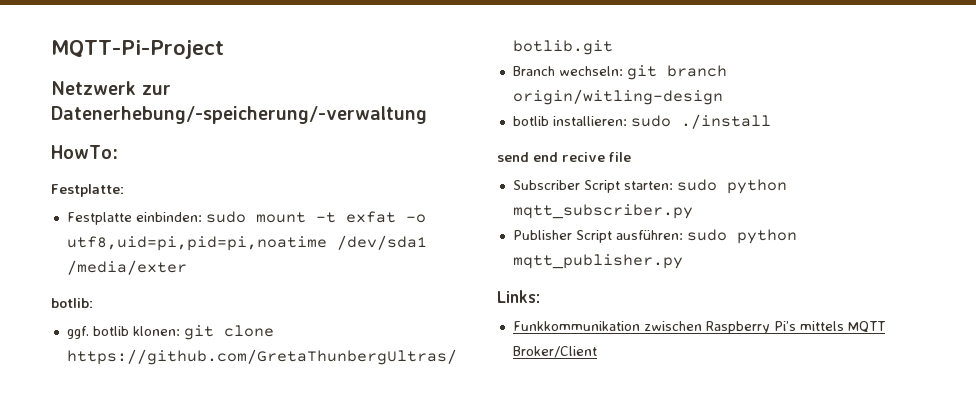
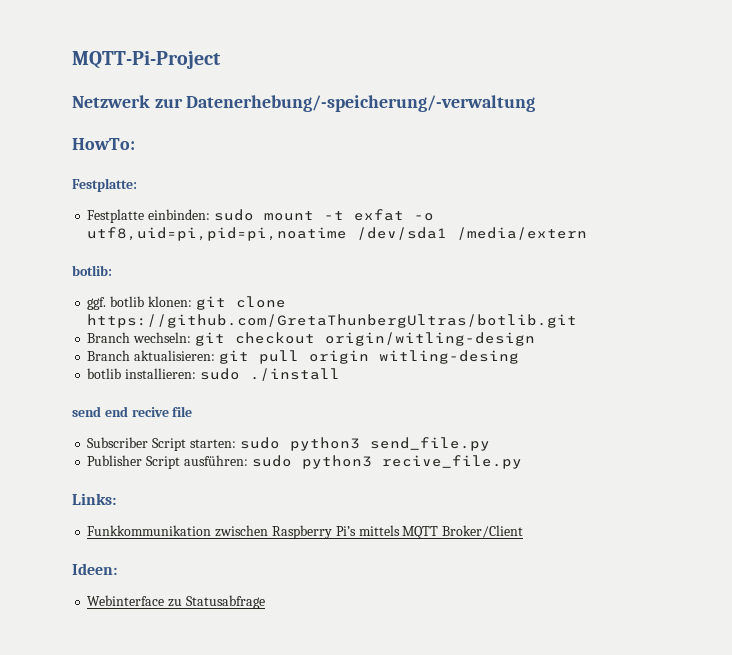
- Festplatte einbinden: sudo mount -t exfat -o utf8,uid=pi,pid=pi,noatime /dev/sda1 /media/exter
+ Festplatte einbinden: sudo mount -t exfat -o utf8,uid=pi,pid=pi,noatime /dev/sda1 /media/extern
- Branch wechseln: git branch origin/witling-design
+ Branch wechseln: git checkout origin/witling-design
+ Branch aktualisieren: git pull origin witling-desing
- Subscriber Script starten: sudo python mqtt_subscriber.py
+ Subscriber Script starten: sudo python3 send_file.py
- Publisher Script ausführen: sudo python mqtt_publisher.py
+ Publisher Script ausführen: sudo python3 recive_file.py
+ Ideen:
+ Webinterface zu Statusabfrage

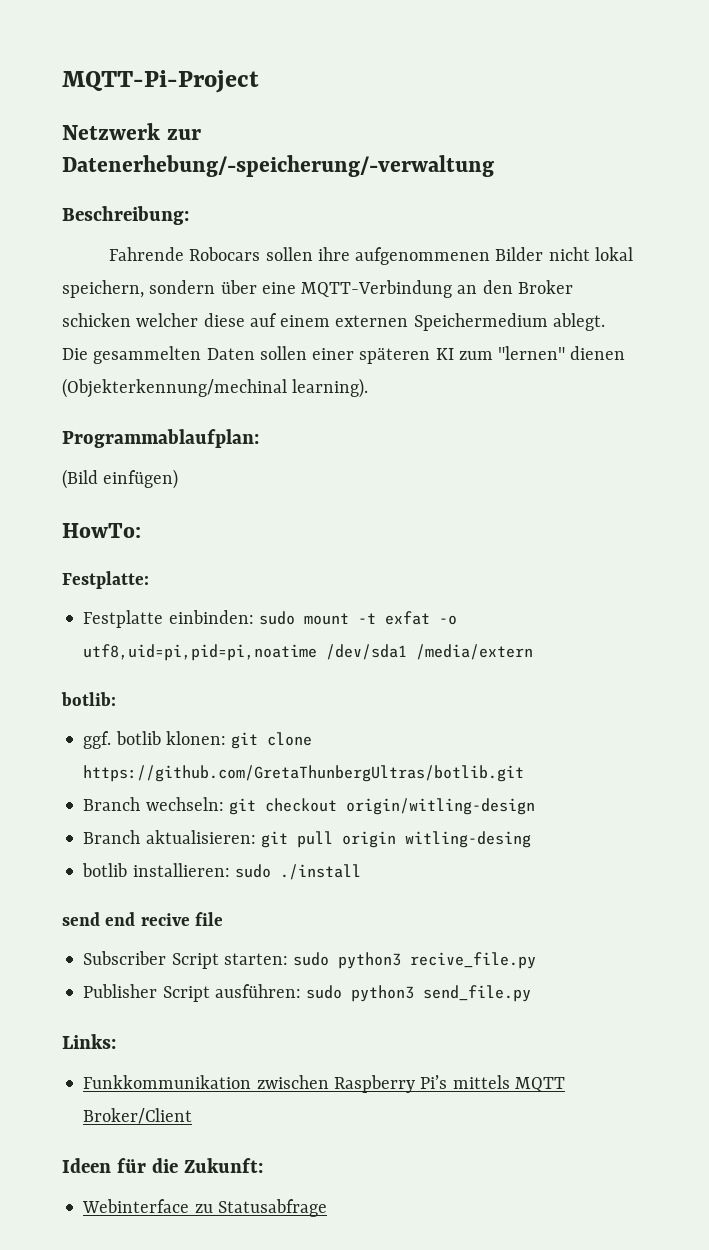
+ Beschreibung:
+ Fahrende Robocars sollen ihre aufgenommenen Bilder nicht lokal speichern, sondern über eine MQTT-Verbindung an den Broker schicken welcher diese auf einem externen Speichermedium ablegt. Die gesammelten Daten sollen einer späteren KI zum "lernen" dienen (Objekterkennung/mechinal learning).
+ Programmablaufplan:
+ (Bild einfügen)
- Subscriber Script starten: sudo python3 send_file.py
+ Subscriber Script starten: sudo python3 recive_file.py
- Publisher Script ausführen: sudo python3 recive_file.py
+ Publisher Script ausführen: sudo python3 send_file.py
- Ideen:
+ Ideen für die Zukunft:

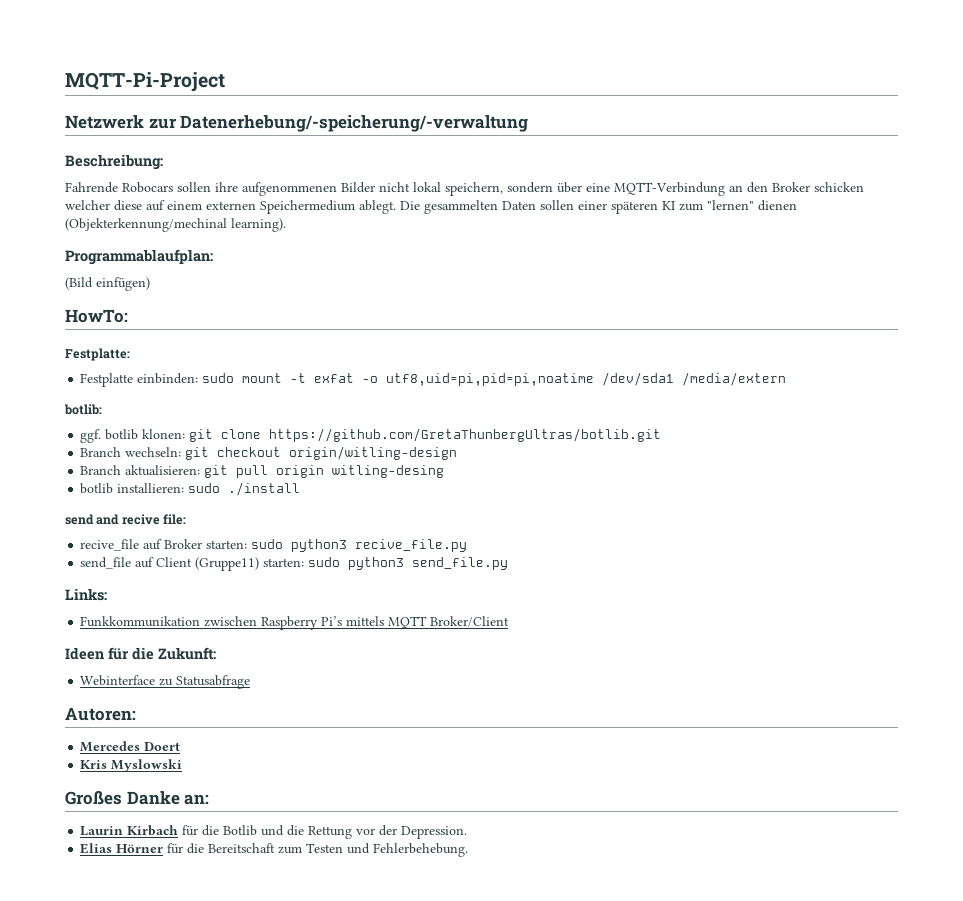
- send end recive file
- Subscriber Script starten: sudo python3 recive_file.py
+ send and recive file:
+ recive_file auf Broker starten: sudo python3 recive_file.py
- Publisher Script ausführen: sudo python3 send_file.py
+ send_file auf Client (Gruppe11) starten: sudo python3 send_file.py
+ Autoren:
+ Mercedes Doert
+ Kris Myslowski
+ Großes Danke an:
+ Laurin Kirbach für die Botlib und die Rettung vor der Depression.
+ Elias Hörner für die Bereitschaft zum Testen und Fehlerbehebung.

